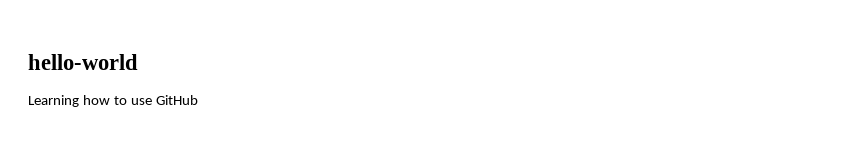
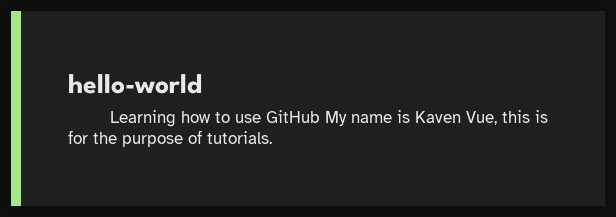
- Learning how to use GitHub
+ Learning how to use GitHub My name is Kaven Vue, this is for the purpose of tutorials.

